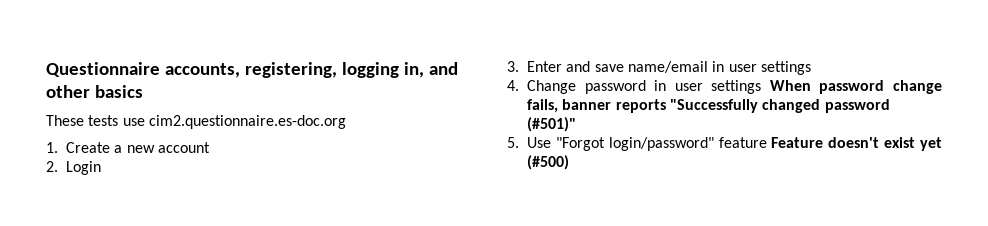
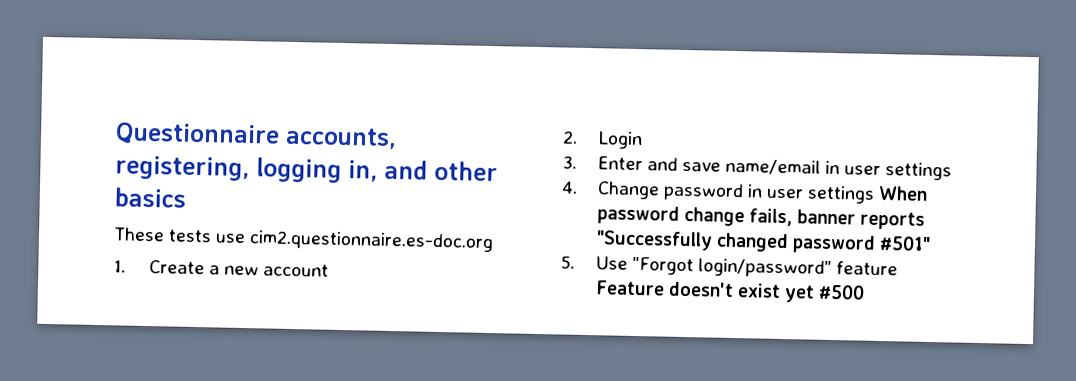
- 4. Change password in user settings When password change fails, banner reports "Successfully changed password (#501)"
+ 4. Change password in user settings When password change fails, banner reports "Successfully changed password #501"
- 5. Use "Forgot login/password" feature Feature doesn't exist yet (#500)
+ 5. Use "Forgot login/password" feature Feature doesn't exist yet #500

